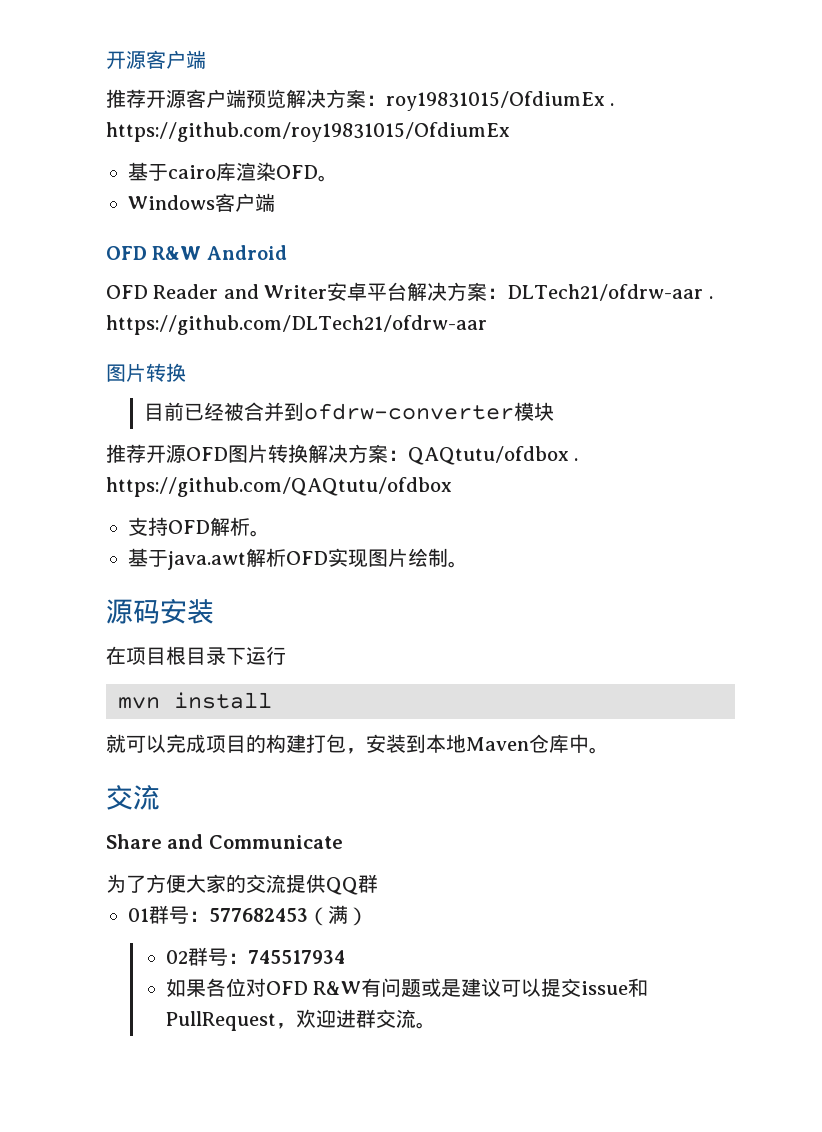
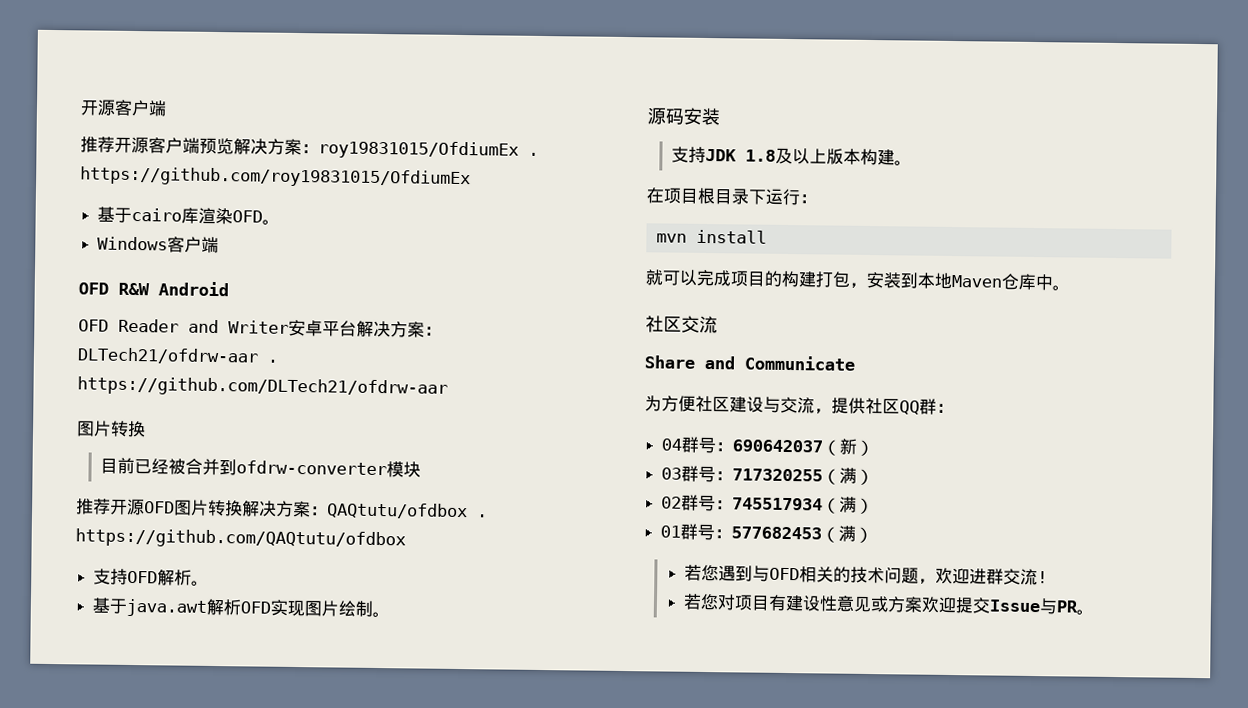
+ 支持JDK 1.8及以上版本构建。
- 在项目根目录下运行
+ 在项目根目录下运行：
  就可以完成项目的构建打包，安装到本地Maven仓库中。
- 交流
+ 社区交流
- 为了方便大家的交流提供QQ群
+ 为方便社区建设与交流，提供社区QQ群：
+ 04群号：690642037（新）
+ 03群号：717320255（满）
+ 02群号：745517934（满）
- 02群号：745517934
- 如果各位对OFD R&W有问题或是建议可以提交issue和PullRequest，欢迎进群交流。
+ 若您遇到与OFD相关的技术问题，欢迎进群交流!
+ 若您对项目有建设性意见或方案欢迎提交Issue与PR。

